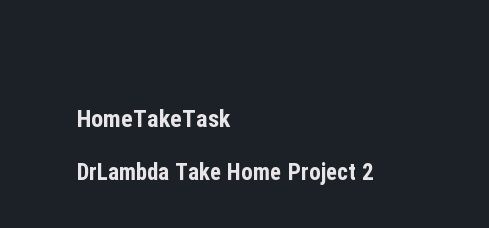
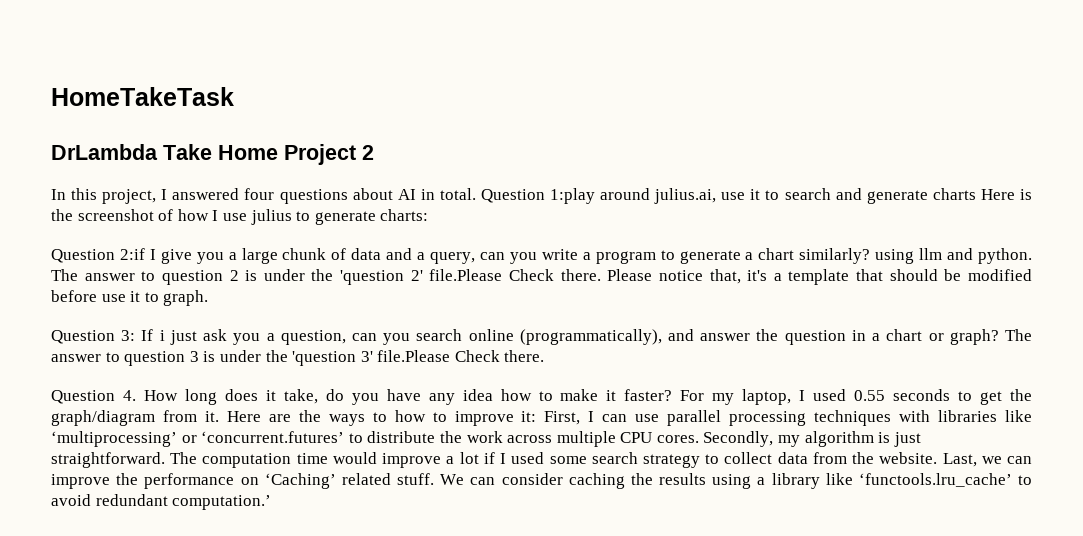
+ In this project, I answered four questions about AI in total. Question 1:play around julius.ai, use it to search and generate charts Here is the screenshot of how I use julius to generate charts:
+ Question 2:if I give you a large chunk of data and a query, can you write a program to generate a chart similarly? using llm and python. The answer to question 2 is under the 'question 2' file.Please Check there. Please notice that, it's a template that should be modified before use it to graph.
+ Question 3: If i just ask you a question, can you search online (programmatically), and answer the question in a chart or graph? The answer to question 3 is under the 'question 3' file.Please Check there.
+ Question 4. How long does it take, do you have any idea how to make it faster? For my laptop, I used 0.55 seconds to get the graph/diagram from it. Here are the ways to how to improve it: First, I can use parallel processing techniques with libraries like ‘multiprocessing’ or ‘concurrent.futures’ to distribute the work across multiple CPU cores. Secondly, my algorithm is just straightforward. The computation time would improve a lot if I used some search strategy to collect data from the website. Last, we can improve the performance on ‘Caching’ related stuff. We can consider caching the results using a library like ‘functools.lru_cache’ to avoid redundant computation.’

